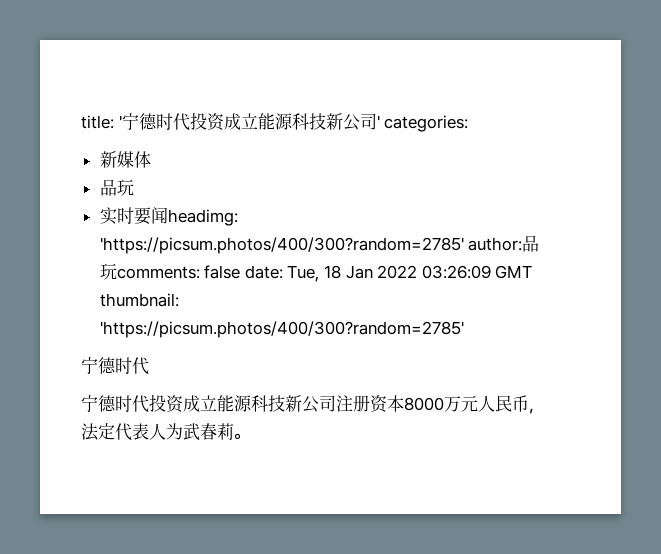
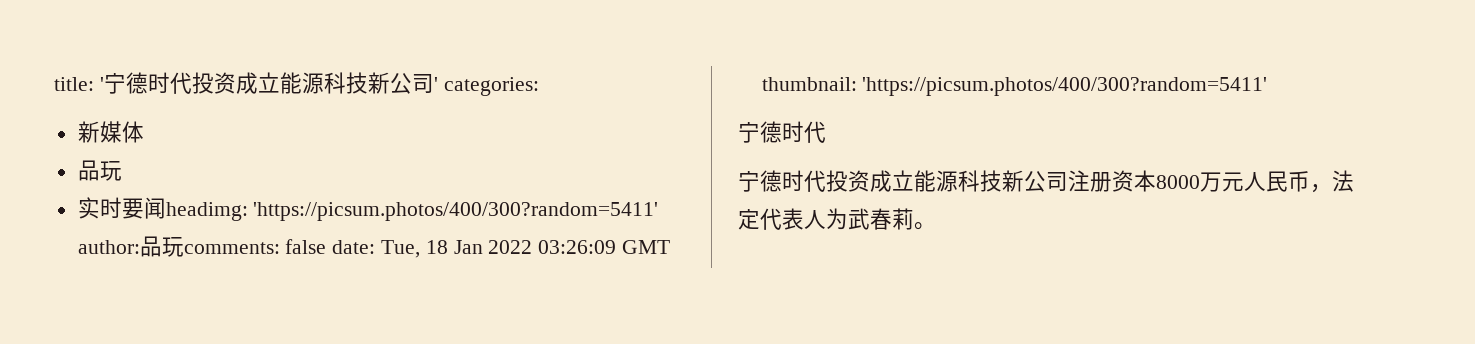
- 实时要闻headimg: 'https://picsum.photos/400/300?random=2785' author:品玩comments: false date: Tue, 18 Jan 2022 03:26:09 GMT thumbnail: 'https://picsum.photos/400/300?random=2785'
+ 实时要闻headimg: 'https://picsum.photos/400/300?random=5411' author:品玩comments: false date: Tue, 18 Jan 2022 03:26:09 GMT thumbnail: 'https://picsum.photos/400/300?random=5411'

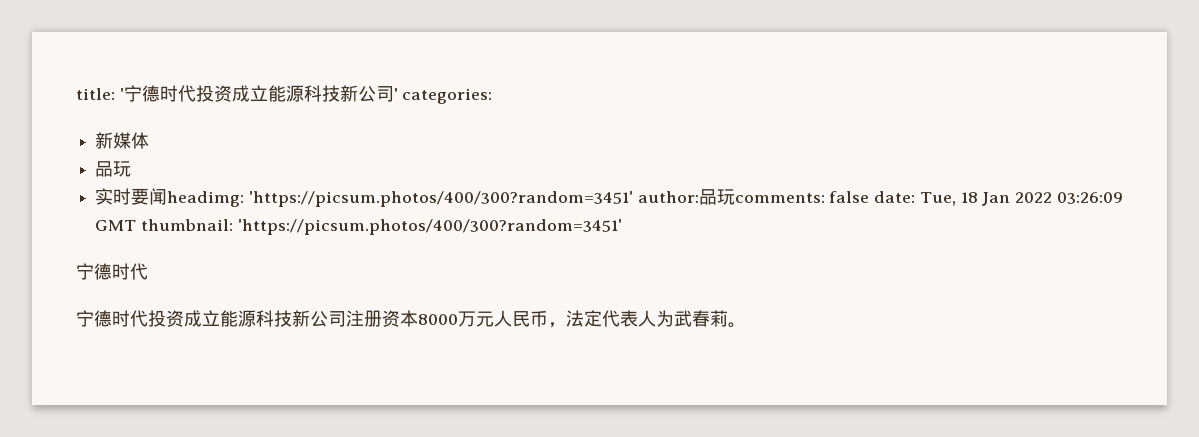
- 实时要闻headimg: 'https://picsum.photos/400/300?random=5411' author:品玩comments: false date: Tue, 18 Jan 2022 03:26:09 GMT thumbnail: 'https://picsum.photos/400/300?random=5411'
+ 实时要闻headimg: 'https://picsum.photos/400/300?random=3451' author:品玩comments: false date: Tue, 18 Jan 2022 03:26:09 GMT thumbnail: 'https://picsum.photos/400/300?random=3451'

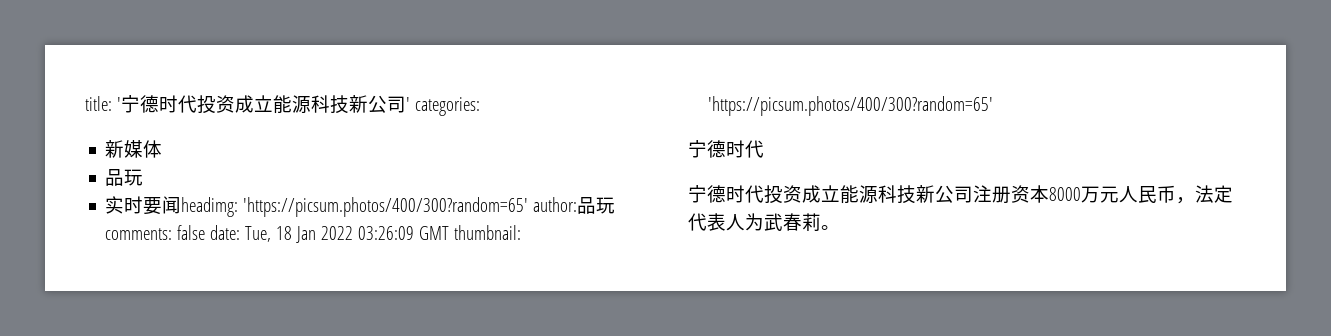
- 实时要闻headimg: 'https://picsum.photos/400/300?random=3451' author:品玩comments: false date: Tue, 18 Jan 2022 03:26:09 GMT thumbnail: 'https://picsum.photos/400/300?random=3451'
+ 实时要闻headimg: 'https://picsum.photos/400/300?random=65' author:品玩comments: false date: Tue, 18 Jan 2022 03:26:09 GMT thumbnail: 'https://picsum.photos/400/300?random=65'

